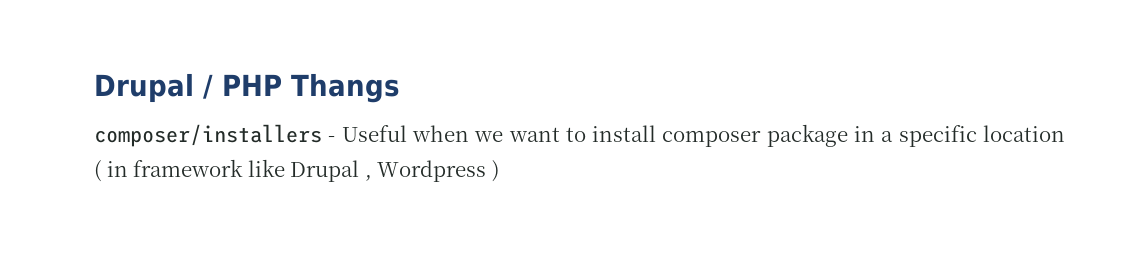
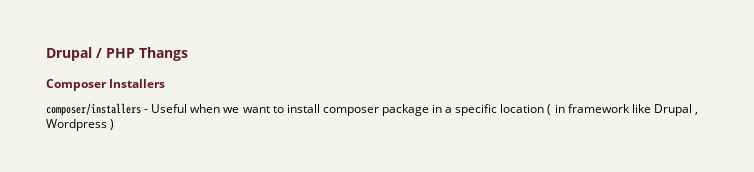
+ Composer Installers

